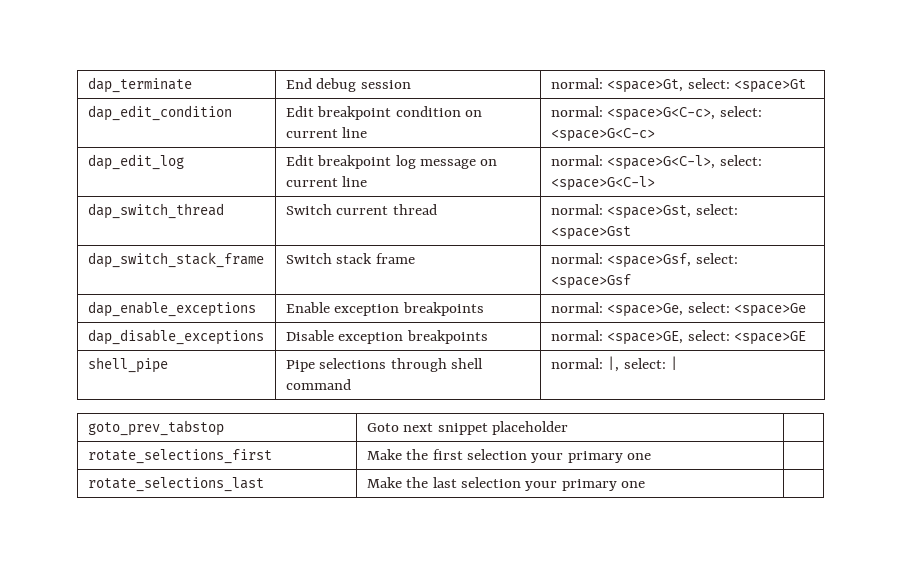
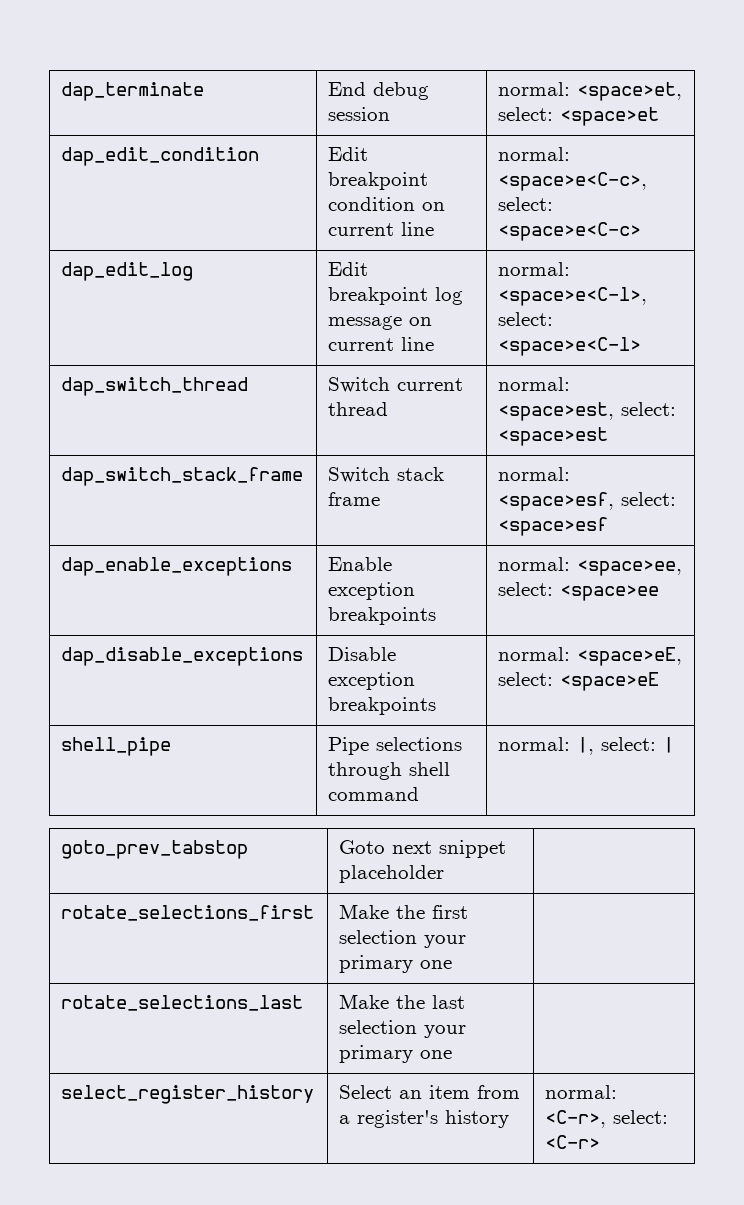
- dap_terminate | End debug session | normal: <space>Gt, select: <space>Gt
+ dap_terminate | End debug session | normal: <space>et, select: <space>et
- dap_edit_condition | Edit breakpoint condition on current line | normal: <space>G<C-c>, select: <space>G<C-c>
+ dap_edit_condition | Edit breakpoint condition on current line | normal: <space>e<C-c>, select: <space>e<C-c>
- dap_edit_log | Edit breakpoint log message on current line | normal: <space>G<C-l>, select: <space>G<C-l>
+ dap_edit_log | Edit breakpoint log message on current line | normal: <space>e<C-l>, select: <space>e<C-l>
- dap_switch_thread | Switch current thread | normal: <space>Gst, select: <space>Gst
+ dap_switch_thread | Switch current thread | normal: <space>est, select: <space>est
- dap_switch_stack_frame | Switch stack frame | normal: <space>Gsf, select: <space>Gsf
+ dap_switch_stack_frame | Switch stack frame | normal: <space>esf, select: <space>esf
- dap_enable_exceptions | Enable exception breakpoints | normal: <space>Ge, select: <space>Ge
+ dap_enable_exceptions | Enable exception breakpoints | normal: <space>ee, select: <space>ee
- dap_disable_exceptions | Disable exception breakpoints | normal: <space>GE, select: <space>GE
+ dap_disable_exceptions | Disable exception breakpoints | normal: <space>eE, select: <space>eE
+ select_register_history | Select an item from a register's history | normal: <C-r>, select: <C-r>

